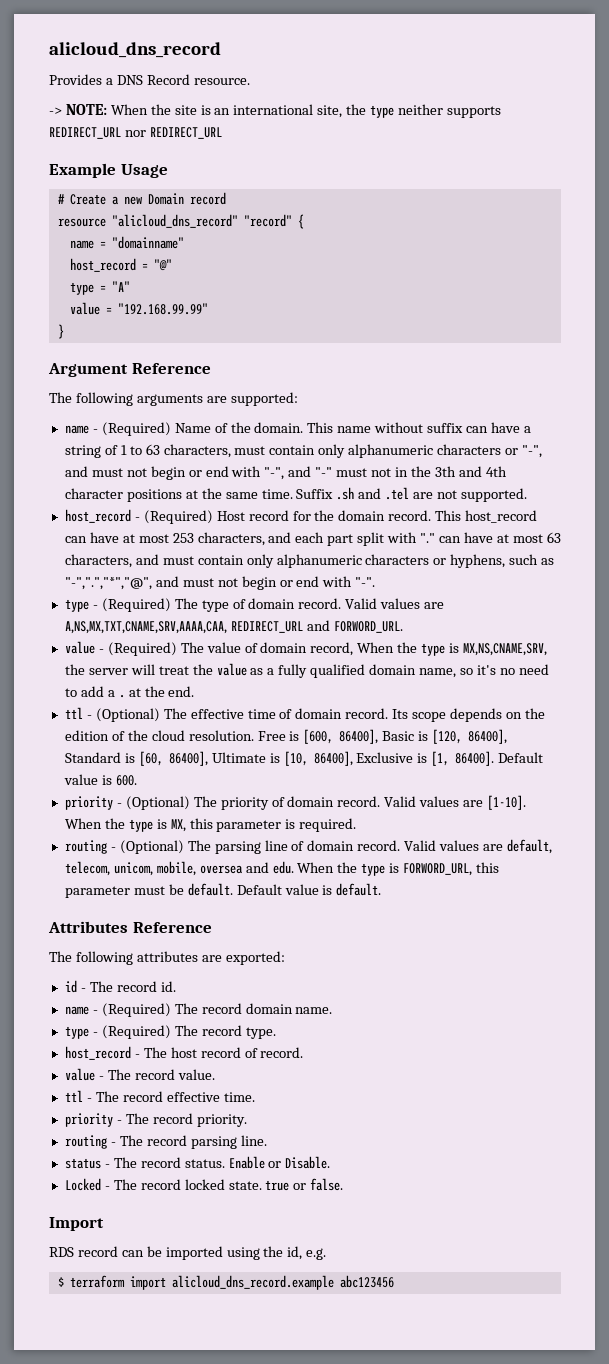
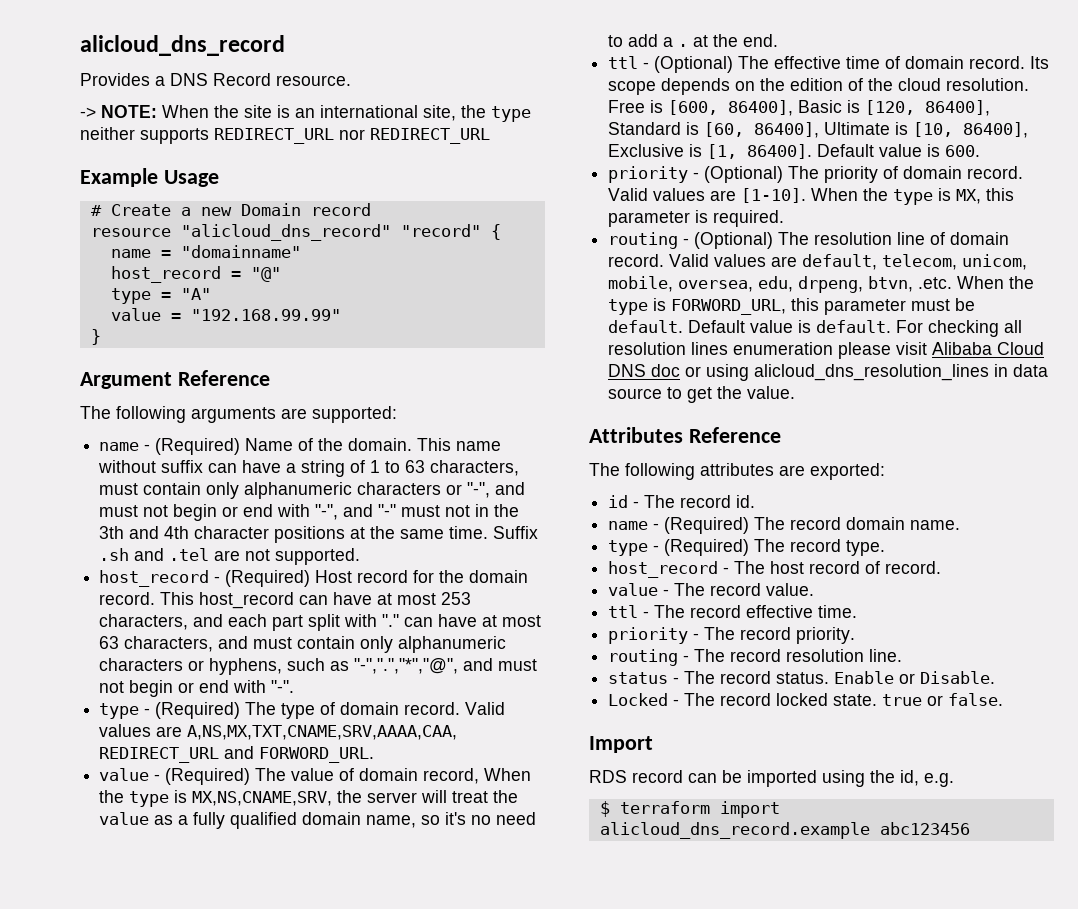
- routing - (Optional) The parsing line of domain record.
+ routing - (Optional) The resolution line of domain record.
- Valid values are default, telecom, unicom, mobile, oversea and edu. When the type is FORWORD_URL, this parameter must be default.
+ Valid values are default, telecom, unicom, mobile, oversea, edu, drpeng, btvn, .etc. When the type is FORWORD_URL, this parameter must be default.
+ For checking all resolution lines enumeration please visit Alibaba Cloud DNS doc or using alicloud_dns_resolution_lines in data source to get the value.
- routing - The record parsing line.
+ routing - The record resolution line.

